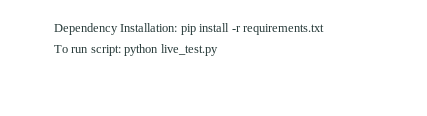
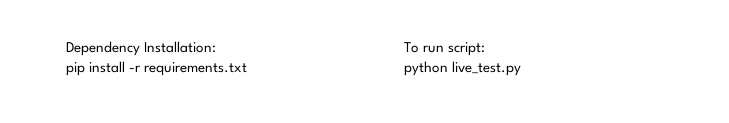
- Dependency Installation: pip install -r requirements.txt
+ Dependency Installation:
+ pip install -r requirements.txt
- To run script: python live_test.py
+ To run script:
+ python live_test.py

